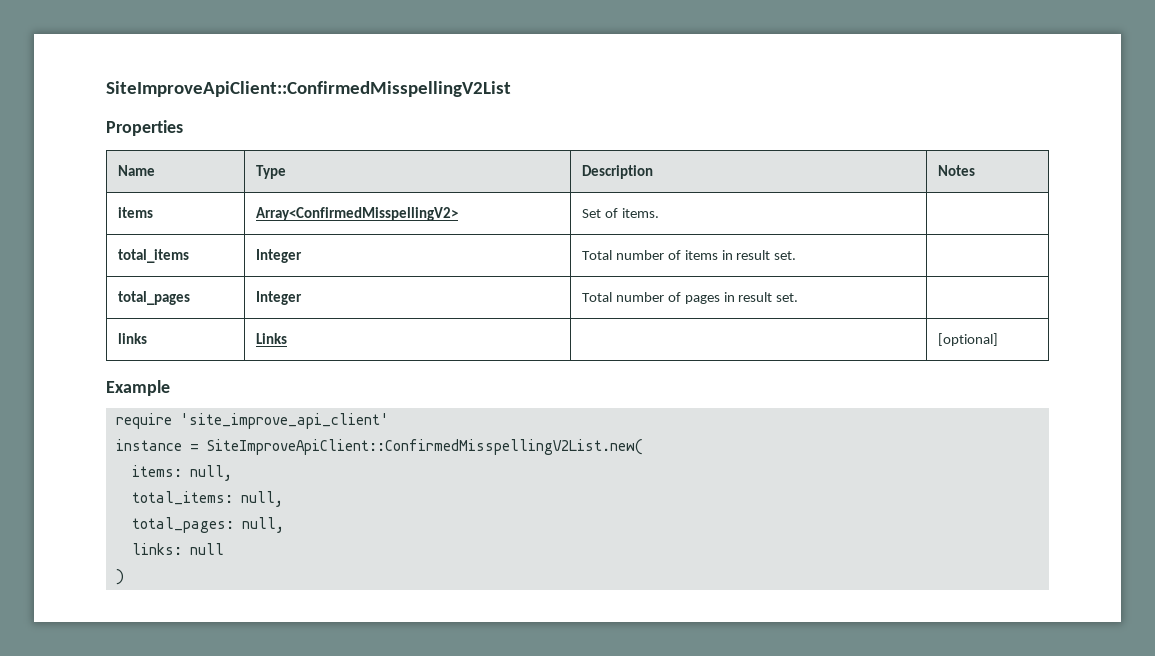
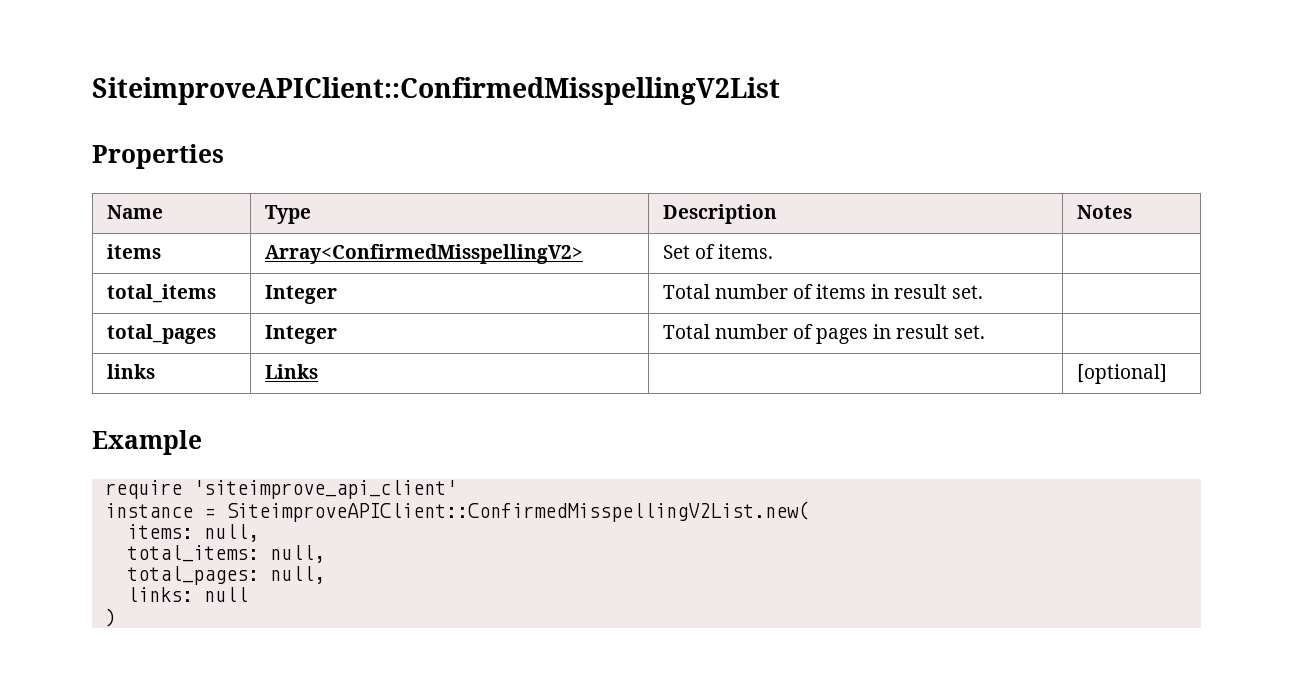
- SiteImproveApiClient::ConfirmedMisspellingV2List
+ SiteimproveAPIClient::ConfirmedMisspellingV2List
- require 'site_improve_api_client'
+ require 'siteimprove_api_client'
- instance = SiteImproveApiClient::ConfirmedMisspellingV2List.new(
+ instance = SiteimproveAPIClient::ConfirmedMisspellingV2List.new(

